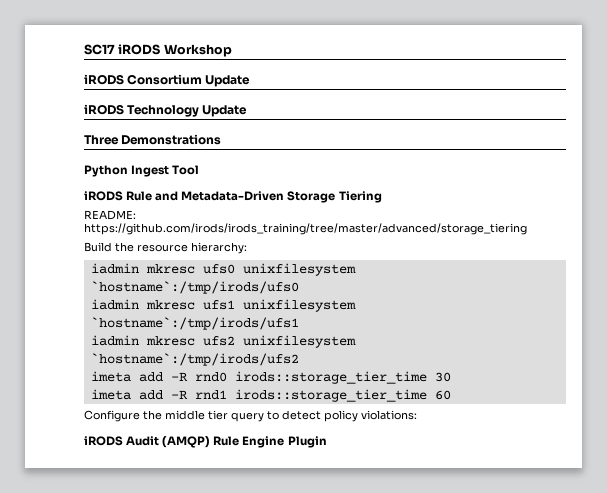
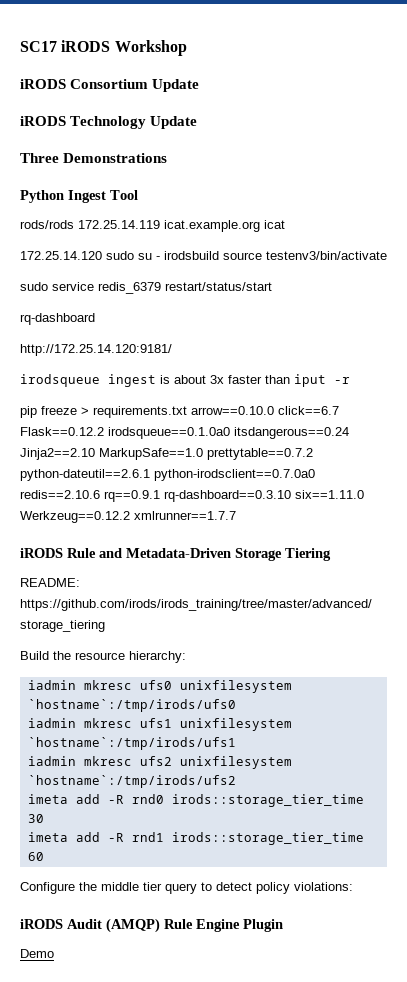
+ rods/rods 172.25.14.119 icat.example.org icat
+ 172.25.14.120 sudo su - irodsbuild source testenv3/bin/activate
+ sudo service redis_6379 restart/status/start
+ rq-dashboard
+ http://172.25.14.120:9181/
+ irodsqueue ingest is about 3x faster than iput -r
+ pip freeze > requirements.txt arrow==0.10.0 click==6.7 Flask==0.12.2 irodsqueue==0.1.0a0 itsdangerous==0.24 Jinja2==2.10 MarkupSafe==1.0 prettytable==0.7.2 python-dateutil==2.6.1 python-irodsclient==0.7.0a0 redis==2.10.6 rq==0.9.1 rq-dashboard==0.3.10 six==1.11.0 Werkzeug==0.12.2 xmlrunner==1.7.7
+ Demo

